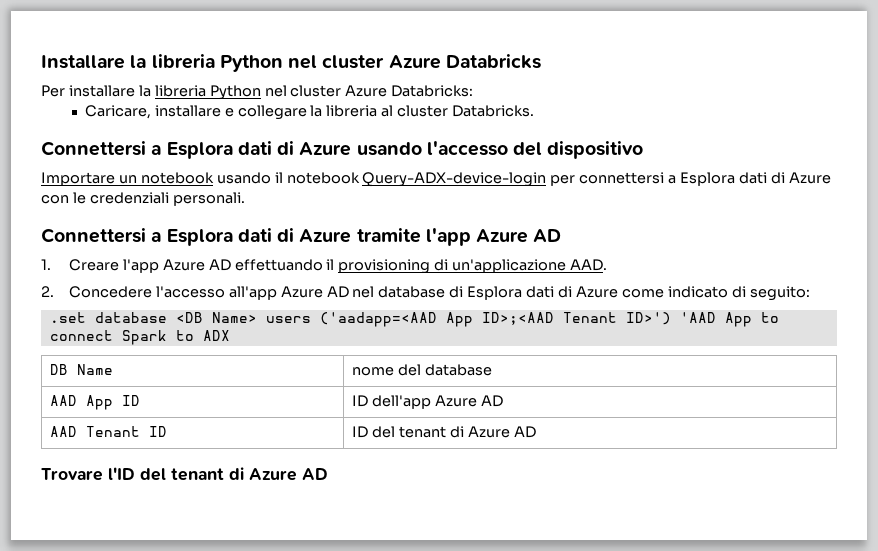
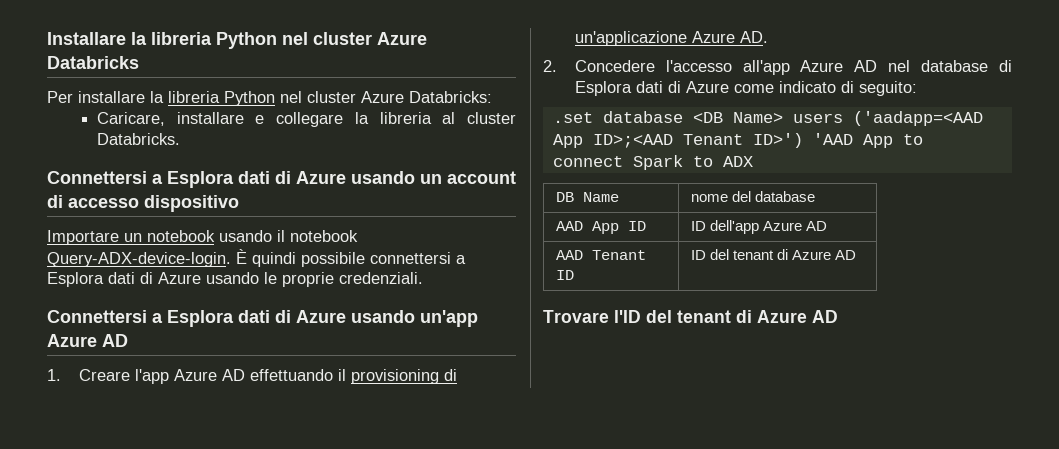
- Connettersi a Esplora dati di Azure usando l'accesso del dispositivo
+ Connettersi a Esplora dati di Azure usando un account di accesso dispositivo
- Importare un notebook usando il notebook Query-ADX-device-login per connettersi a Esplora dati di Azure con le credenziali personali.
- Connettersi a Esplora dati di Azure tramite l'app Azure AD
+ Importare un notebook usando il notebook Query-ADX-device-login. È quindi possibile connettersi a Esplora dati di Azure usando le proprie credenziali.
+ Connettersi a Esplora dati di Azure usando un'app Azure AD
- 1. Creare l'app Azure AD effettuando il provisioning di un'applicazione AAD.
+ 1. Creare l'app Azure AD effettuando il provisioning di un'applicazione Azure AD.

